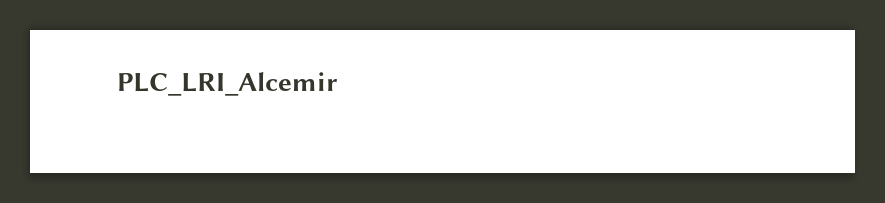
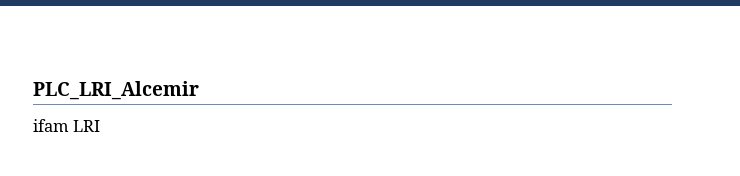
+ ifam LRI

